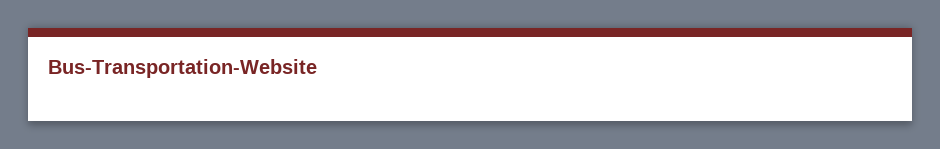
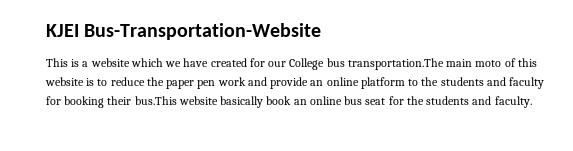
- Bus-Transportation-Website
+ KJEI Bus-Transportation-Website
+ This is a website which we have created for our College bus transportation.The main moto of this website is to reduce the paper pen work and provide an online platform to the students and faculty for booking their bus.This website basically book an online bus seat for the students and faculty.

